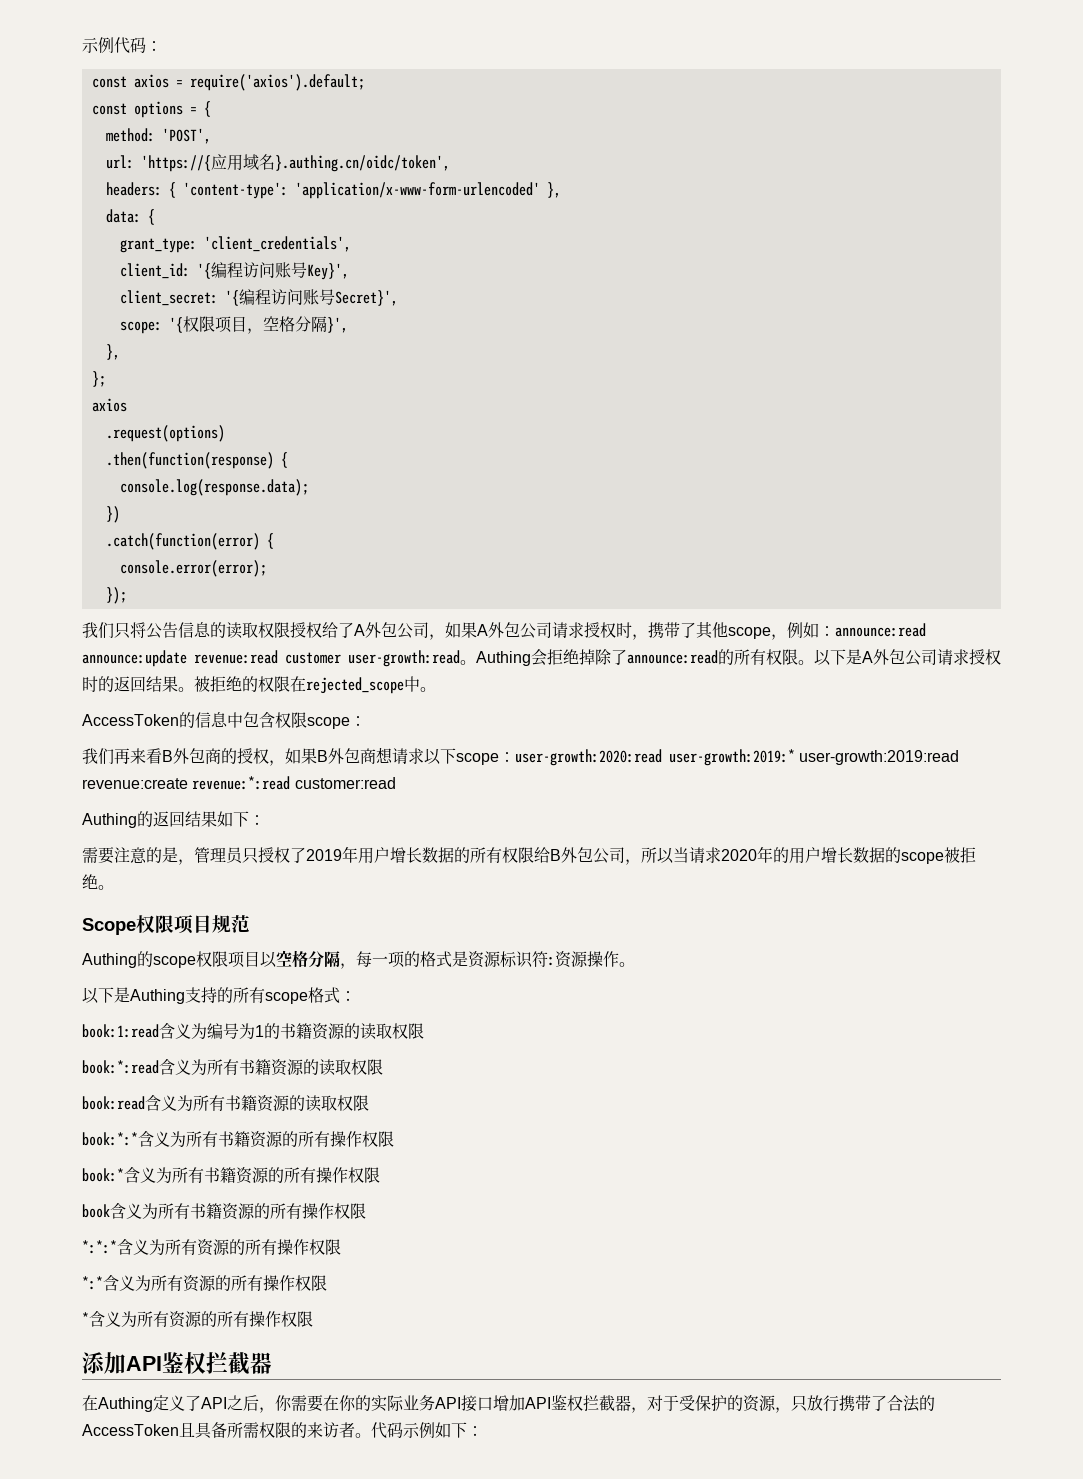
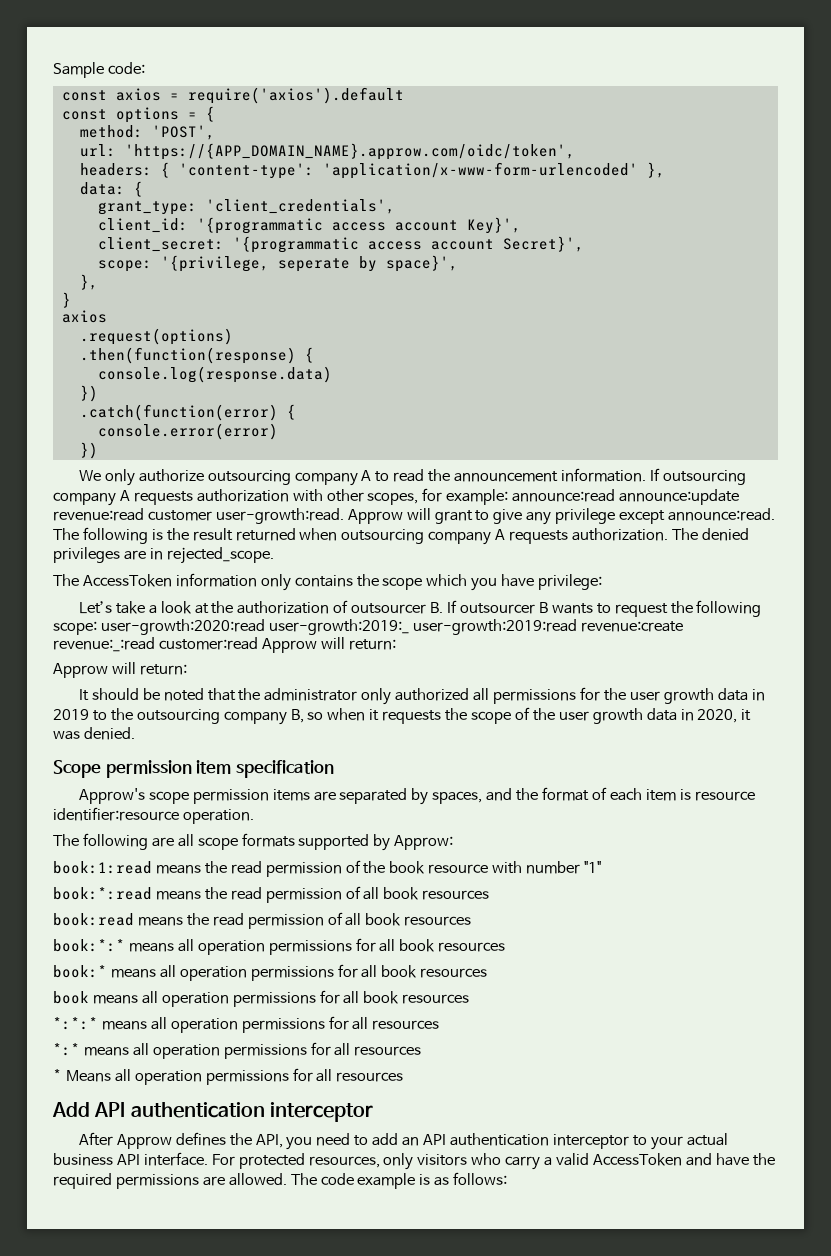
- 示例代码：
+ Sample code:
- const axios = require('axios').default;
+ const axios = require('axios').default
- url: 'https://{应用域名}.authing.cn/oidc/token',
+ url: 'https://{APP_DOMAIN_NAME}.approw.com/oidc/token',
- client_id: '{编程访问账号Key}',
- client_secret: '{编程访问账号Secret}',
- scope: '{权限项目，空格分隔}',
+ client_id: '{programmatic access account Key}',
+ client_secret: '{programmatic access account Secret}',
+ scope: '{privilege, seperate by space}',
  },
- };
+ }
- console.log(response.data);
+ console.log(response.data)
- console.error(error);
- });
- 我们只将公告信息的读取权限授权给了A外包公司，如果A外包公司请求授权时，携带了其他scope，例如：announce:read announce:update revenue:read customer user-growth:read。Authing会拒绝掉除了announce:read的所有权限。以下是A外包公司请求授权时的返回结果。被拒绝的权限在rejected_scope中。
- AccessToken的信息中包含权限scope：
- 我们再来看B外包商的授权，如果B外包商想请求以下scope：user-growth:2020:read user-growth:2019:* user-growth:2019:read revenue:create revenue:*:read customer:read
- Authing的返回结果如下：
- 需要注意的是，管理员只授权了2019年用户增长数据的所有权限给B外包公司，所以当请求2020年的用户增长数据的scope被拒绝。
- Scope权限项目规范
- Authing的scope权限项目以空格分隔，每一项的格式是资源标识符:资源操作。
- 以下是Authing支持的所有scope格式：
- book:1:read含义为编号为1的书籍资源的读取权限
- book:*:read含义为所有书籍资源的读取权限
- book:read含义为所有书籍资源的读取权限
- book:*:*含义为所有书籍资源的所有操作权限
- book:*含义为所有书籍资源的所有操作权限
- book含义为所有书籍资源的所有操作权限
- *:*:*含义为所有资源的所有操作权限
- *:*含义为所有资源的所有操作权限
- *含义为所有资源的所有操作权限
- 添加API鉴权拦截器
- 在Authing定义了API之后，你需要在你的实际业务API接口增加API鉴权拦截器，对于受保护的资源，只放行携带了合法的AccessToken且具备所需权限的来访者。代码示例如下：
+ console.error(error)
+ })
+ We only authorize outsourcing company A to read the announcement information. If outsourcing company A requests authorization with other scopes, for example: announce:read announce:update revenue:read customer user-growth:read. Approw will grant to give any privilege except announce:read. The following is the result returned when outsourcing company A requests authorization. The denied privileges are in rejected_scope.
+ The AccessToken information only contains the scope which you have privilege:
+ Let’s take a look at the authorization of outsourcer B. If outsourcer B wants to request the following scope: user-growth:2020:read user-growth:2019:_ user-growth:2019:read revenue:create revenue:_:read customer:read Approw will return:
+ Approw will return:
+ It should be noted that the administrator only authorized all permissions for the user growth data in 2019 to the outsourcing company B, so when it requests the scope of the user growth data in 2020, it was denied.
+ Scope permission item specification
+ Approw's scope permission items are separated by spaces, and the format of each item is resource identifier:resource operation.
+ The following are all scope formats supported by Approw:
+ book:1:read means the read permission of the book resource with number "1"
+ book:*:read means the read permission of all book resources
+ book:read means the read permission of all book resources
+ book:*:* means all operation permissions for all book resources
+ book:* means all operation permissions for all book resources
+ book means all operation permissions for all book resources
+ *:*:* means all operation permissions for all resources
+ *:* means all operation permissions for all resources
+ * Means all operation permissions for all resources
+ Add API authentication interceptor
+ After Approw defines the API, you need to add an API authentication interceptor to your actual business API interface. For protected resources, only visitors who carry a valid AccessToken and have the required permissions are allowed. The code example is as follows:

